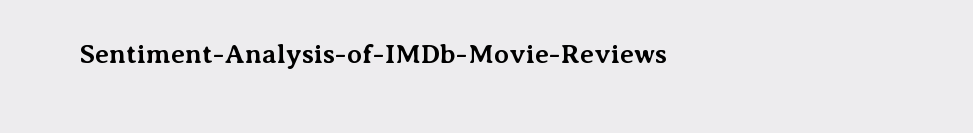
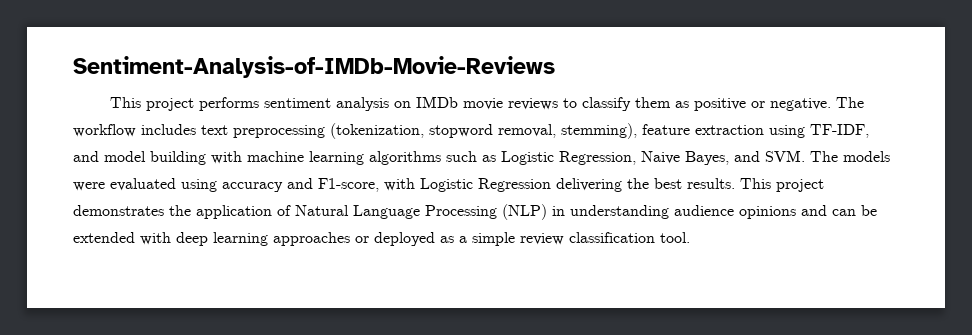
+ This project performs sentiment analysis on IMDb movie reviews to classify them as positive or negative. The workflow includes text preprocessing (tokenization, stopword removal, stemming), feature extraction using TF-IDF, and model building with machine learning algorithms such as Logistic Regression, Naive Bayes, and SVM. The models were evaluated using accuracy and F1-score, with Logistic Regression delivering the best results. This project demonstrates the application of Natural Language Processing (NLP) in understanding audience opinions and can be extended with deep learning approaches or deployed as a simple review classification tool.

